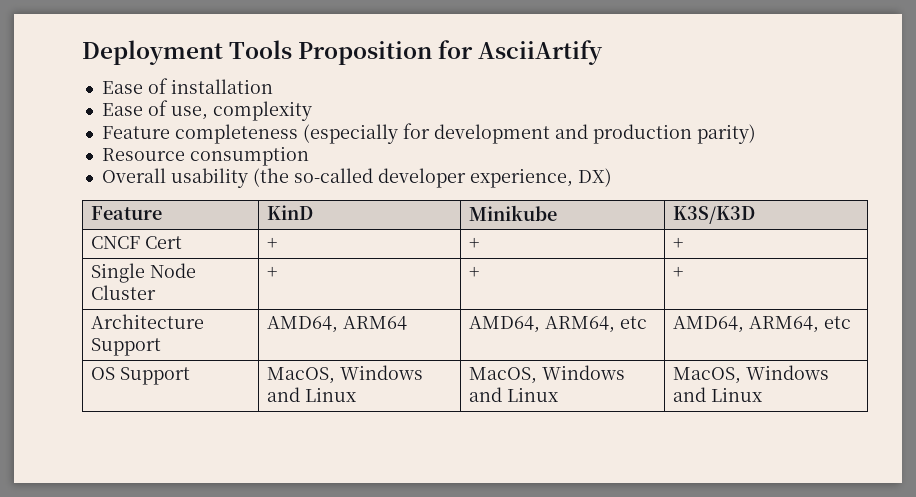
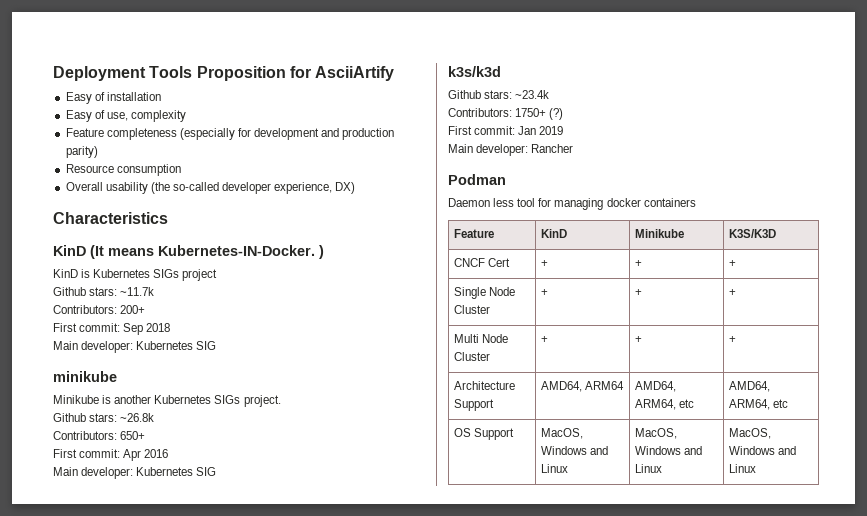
- Ease of installation
+ Easy of installation
- Ease of use, complexity
+ Easy of use, complexity
+ Characteristics
+ KinD (It means Kubernetes-IN-Docker. )
+ KinD is Kubernetes SIGs project
+ Github stars: ~11.7k
+ Contributors: 200+
+ First commit: Sep 2018
+ Main developer: Kubernetes SIG
+ minikube
+ Minikube is another Kubernetes SIGs project.
+ Github stars: ~26.8k
+ Contributors: 650+
+ First commit: Apr 2016
+ Main developer: Kubernetes SIG
+ k3s/k3d
+ Github stars: ~23.4k
+ Contributors: 1750+ (?)
+ First commit: Jan 2019
+ Main developer: Rancher
+ Podman
+ Daemon less tool for managing docker containers
+ Multi Node Cluster | + | + | +

